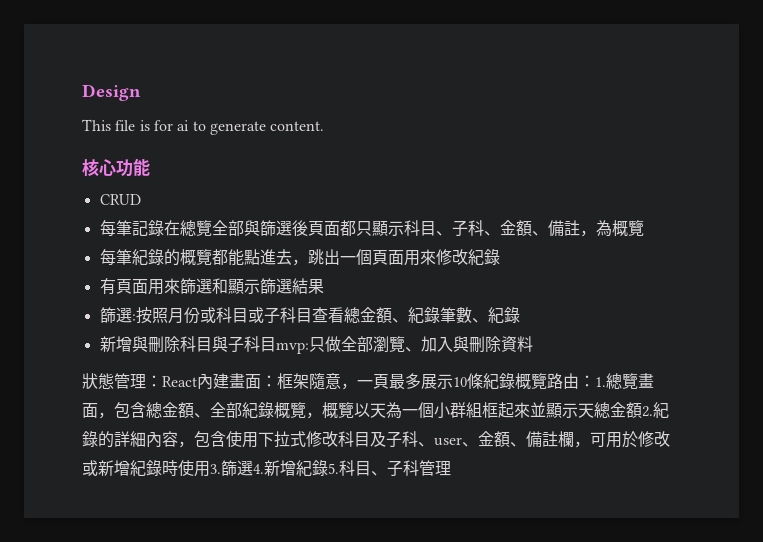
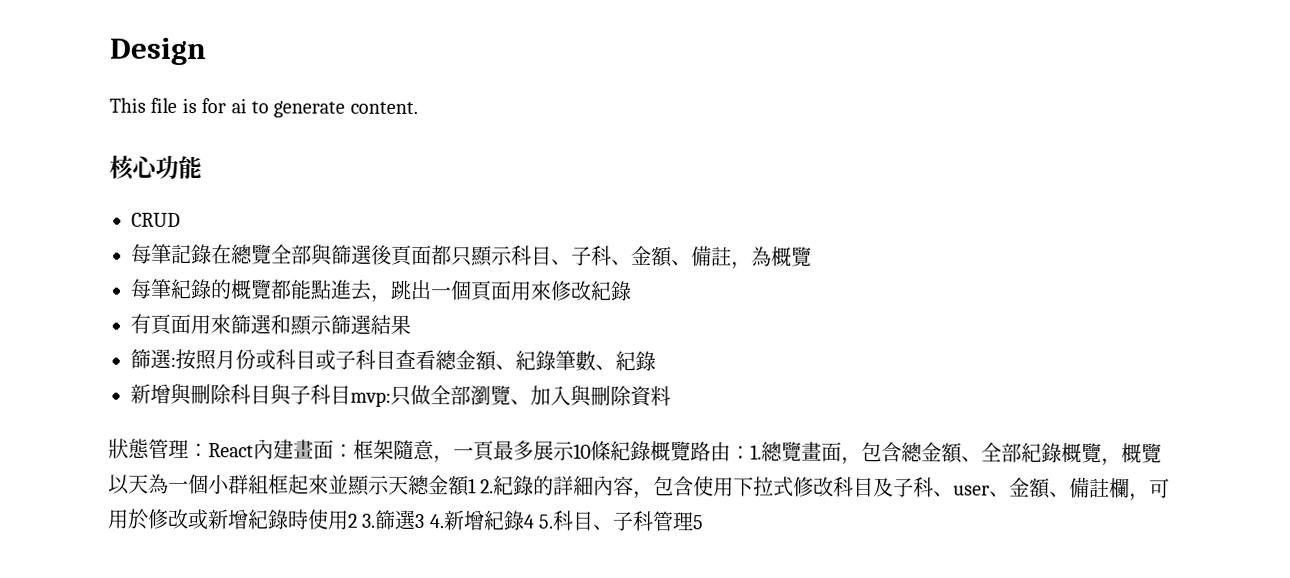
- 1.總覽畫面，包含總金額、全部紀錄概覽，概覽以天為一個小群組框起來並顯示天總金額2.紀錄的詳細內容，包含使用下拉式修改科目及子科、user、金額、備註欄，可用於修改或新增紀錄時使用3.篩選4.新增紀錄5.科目、子科管理
+ 1.總覽畫面，包含總金額、全部紀錄概覽，概覽以天為一個小群組框起來並顯示天總金額1 2.紀錄的詳細內容，包含使用下拉式修改科目及子科、user、金額、備註欄，可用於修改或新增紀錄時使用2 3.篩選3 4.新增紀錄4 5.科目、子科管理5

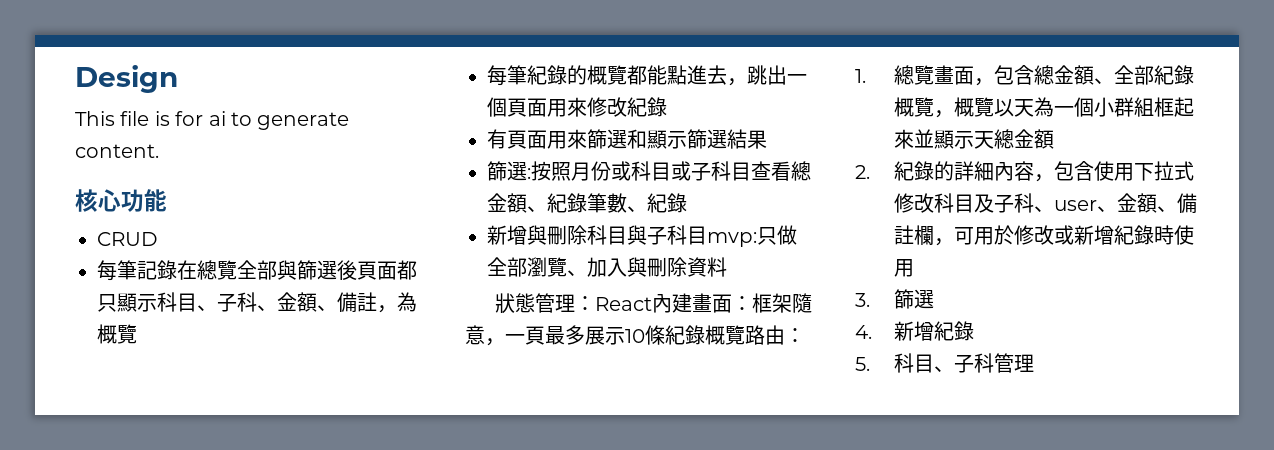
- 框架隨意，一頁最多展示10條紀錄概覽路由：1.總覽畫面，包含總金額、全部紀錄概覽，概覽以天為一個小群組框起來並顯示天總金額1 2.紀錄的詳細內容，包含使用下拉式修改科目及子科、user、金額、備註欄，可用於修改或新增紀錄時使用2 3.篩選3 4.新增紀錄4 5.科目、子科管理5
+ 框架隨意，一頁最多展示10條紀錄概覽路由：
+ 1.總覽畫面，包含總金額、全部紀錄概覽，概覽以天為一個小群組框起來並顯示天總金額
+ 2.紀錄的詳細內容，包含使用下拉式修改科目及子科、user、金額、備註欄，可用於修改或新增紀錄時使用
+ 3.篩選
+ 4.新增紀錄
+ 5.科目、子科管理

